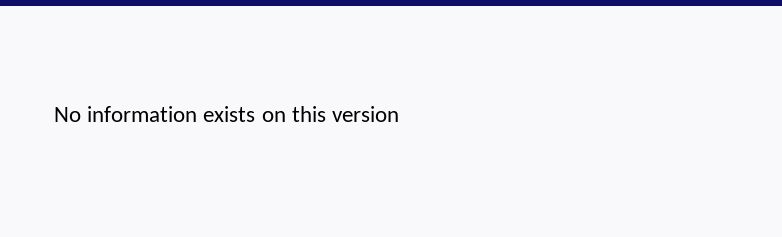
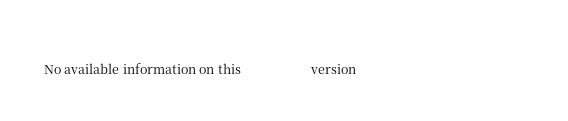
- No information exists on this version
+ No available information on this version

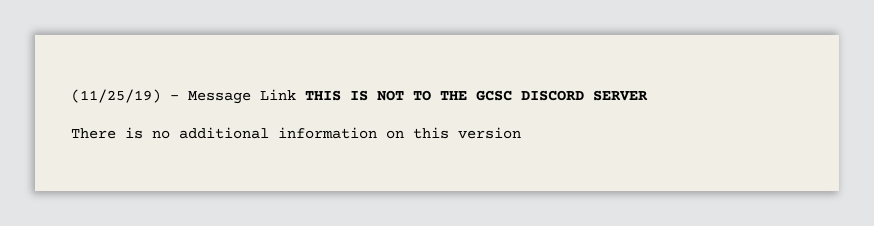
- No available information on this version
+ (11/25/19) - Message Link THIS IS NOT TO THE GCSC DISCORD SERVER
+ There is no additional information on this version

